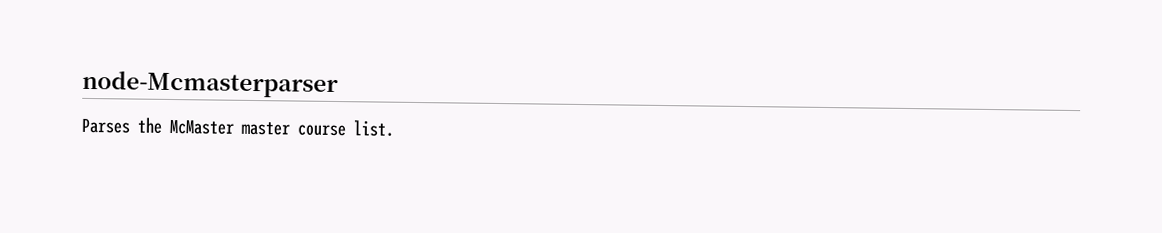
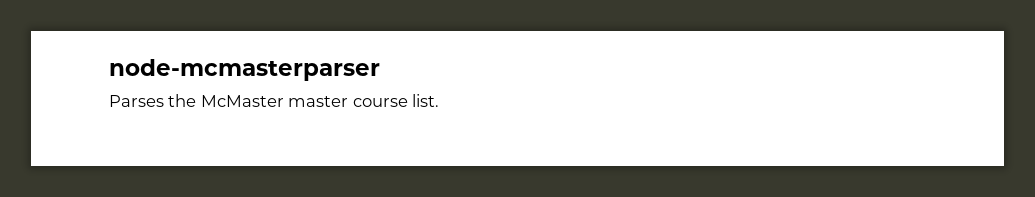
- node-Mcmasterparser
+ node-mcmasterparser

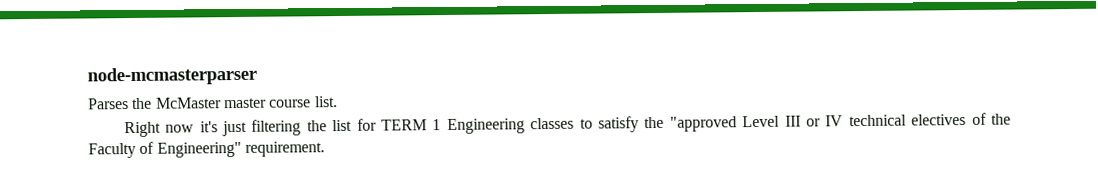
+ Right now it's just filtering the list for TERM 1 Engineering classes to satisfy the "approved Level III or IV technical electives of the Faculty of Engineering" requirement.

